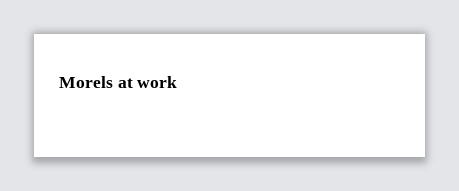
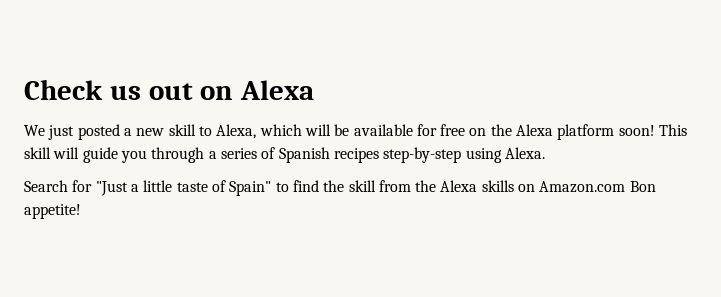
- Morels at work
+ Check us out on Alexa
+ We just posted a new skill to Alexa, which will be available for free on the Alexa platform soon! This skill will guide you through a series of Spanish recipes step-by-step using Alexa.
+ Search for "Just a little taste of Spain" to find the skill from the Alexa skills on Amazon.com Bon appetite!

